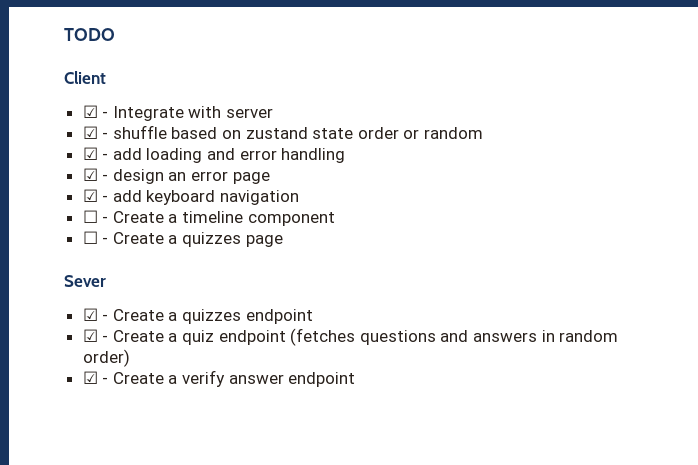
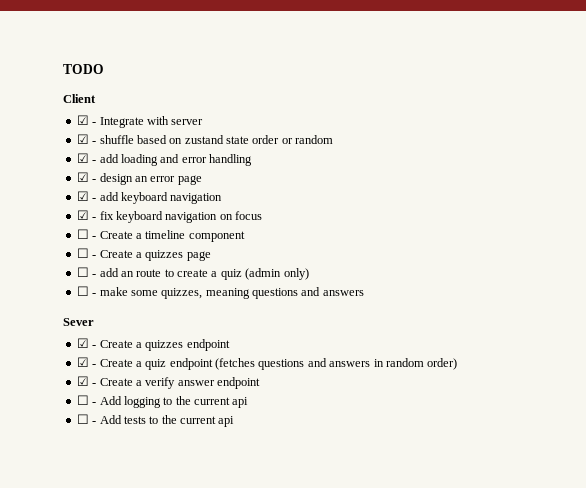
+ ☑ - fix keyboard navigation on focus
+ ☐ - add an route to create a quiz (admin only)
+ ☐ - make some quizzes, meaning questions and answers
+ ☐ - Add logging to the current api
+ ☐ - Add tests to the current api

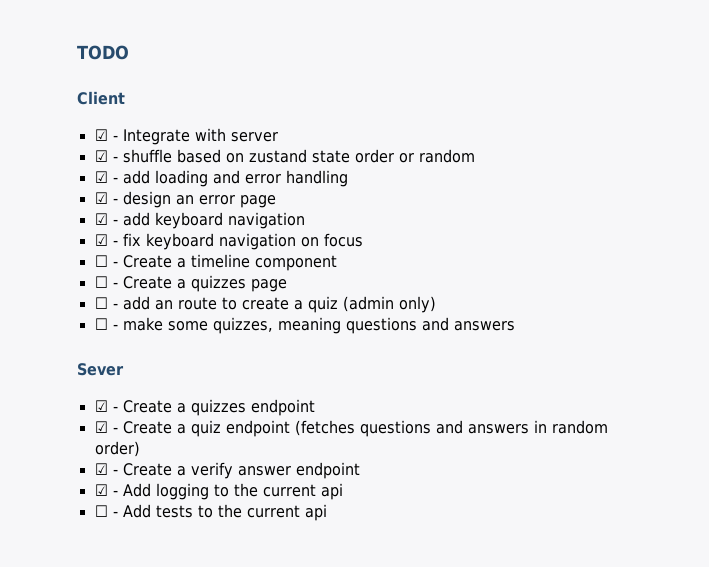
- ☐ - Add logging to the current api
+ ☑ - Add logging to the current api

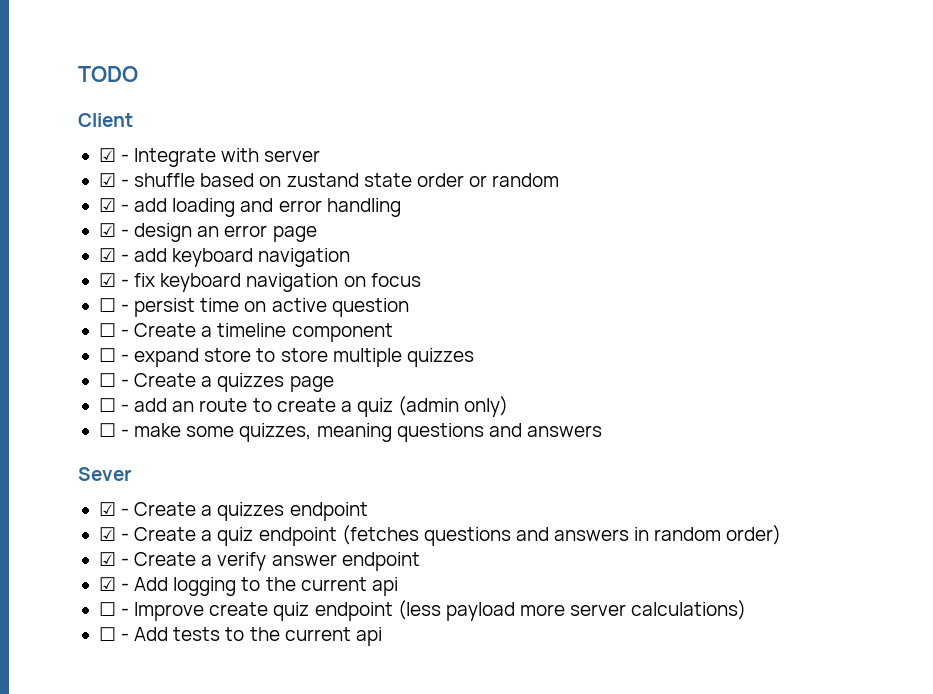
+ ☐ - persist time on active question
+ ☐ - expand store to store multiple quizzes
+ ☐ - Improve create quiz endpoint (less payload more server calculations)

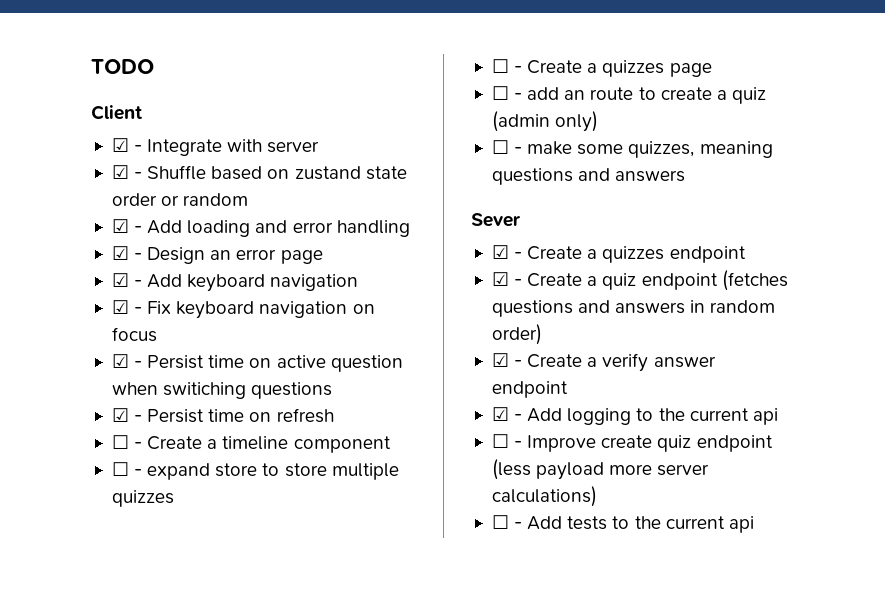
- ☑ - shuffle based on zustand state order or random
+ ☑ - Shuffle based on zustand state order or random
- ☑ - add loading and error handling
+ ☑ - Add loading and error handling
- ☑ - design an error page
+ ☑ - Design an error page
- ☑ - add keyboard navigation
+ ☑ - Add keyboard navigation
- ☑ - fix keyboard navigation on focus
+ ☑ - Fix keyboard navigation on focus
- ☐ - persist time on active question
+ ☑ - Persist time on active question when switiching questions
+ ☑ - Persist time on refresh

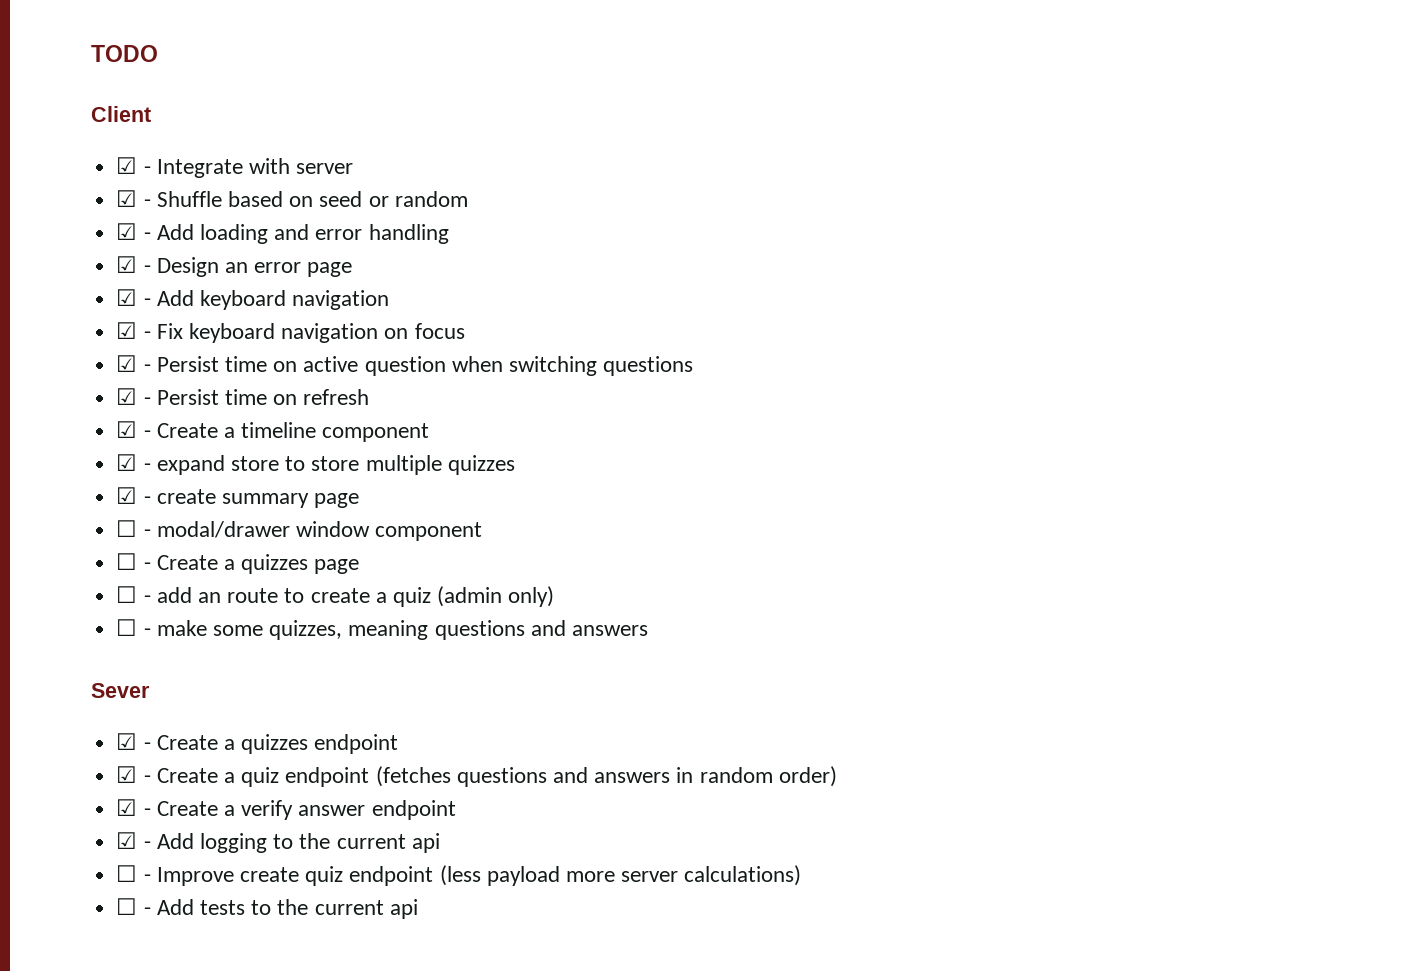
- ☑ - Shuffle based on zustand state order or random
+ ☑ - Shuffle based on seed or random
- ☑ - Persist time on active question when switiching questions
+ ☑ - Persist time on active question when switching questions
- ☐ - Create a timeline component
+ ☑ - Create a timeline component
- ☐ - expand store to store multiple quizzes
+ ☑ - expand store to store multiple quizzes
+ ☑ - create summary page
+ ☐ - modal/drawer window component

